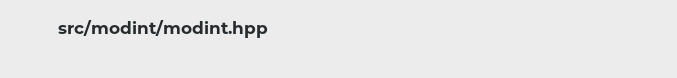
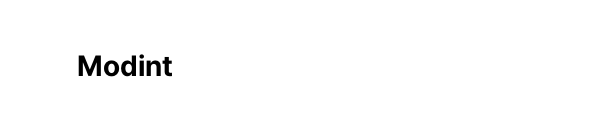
- src/modint/modint.hpp
+ Modint

